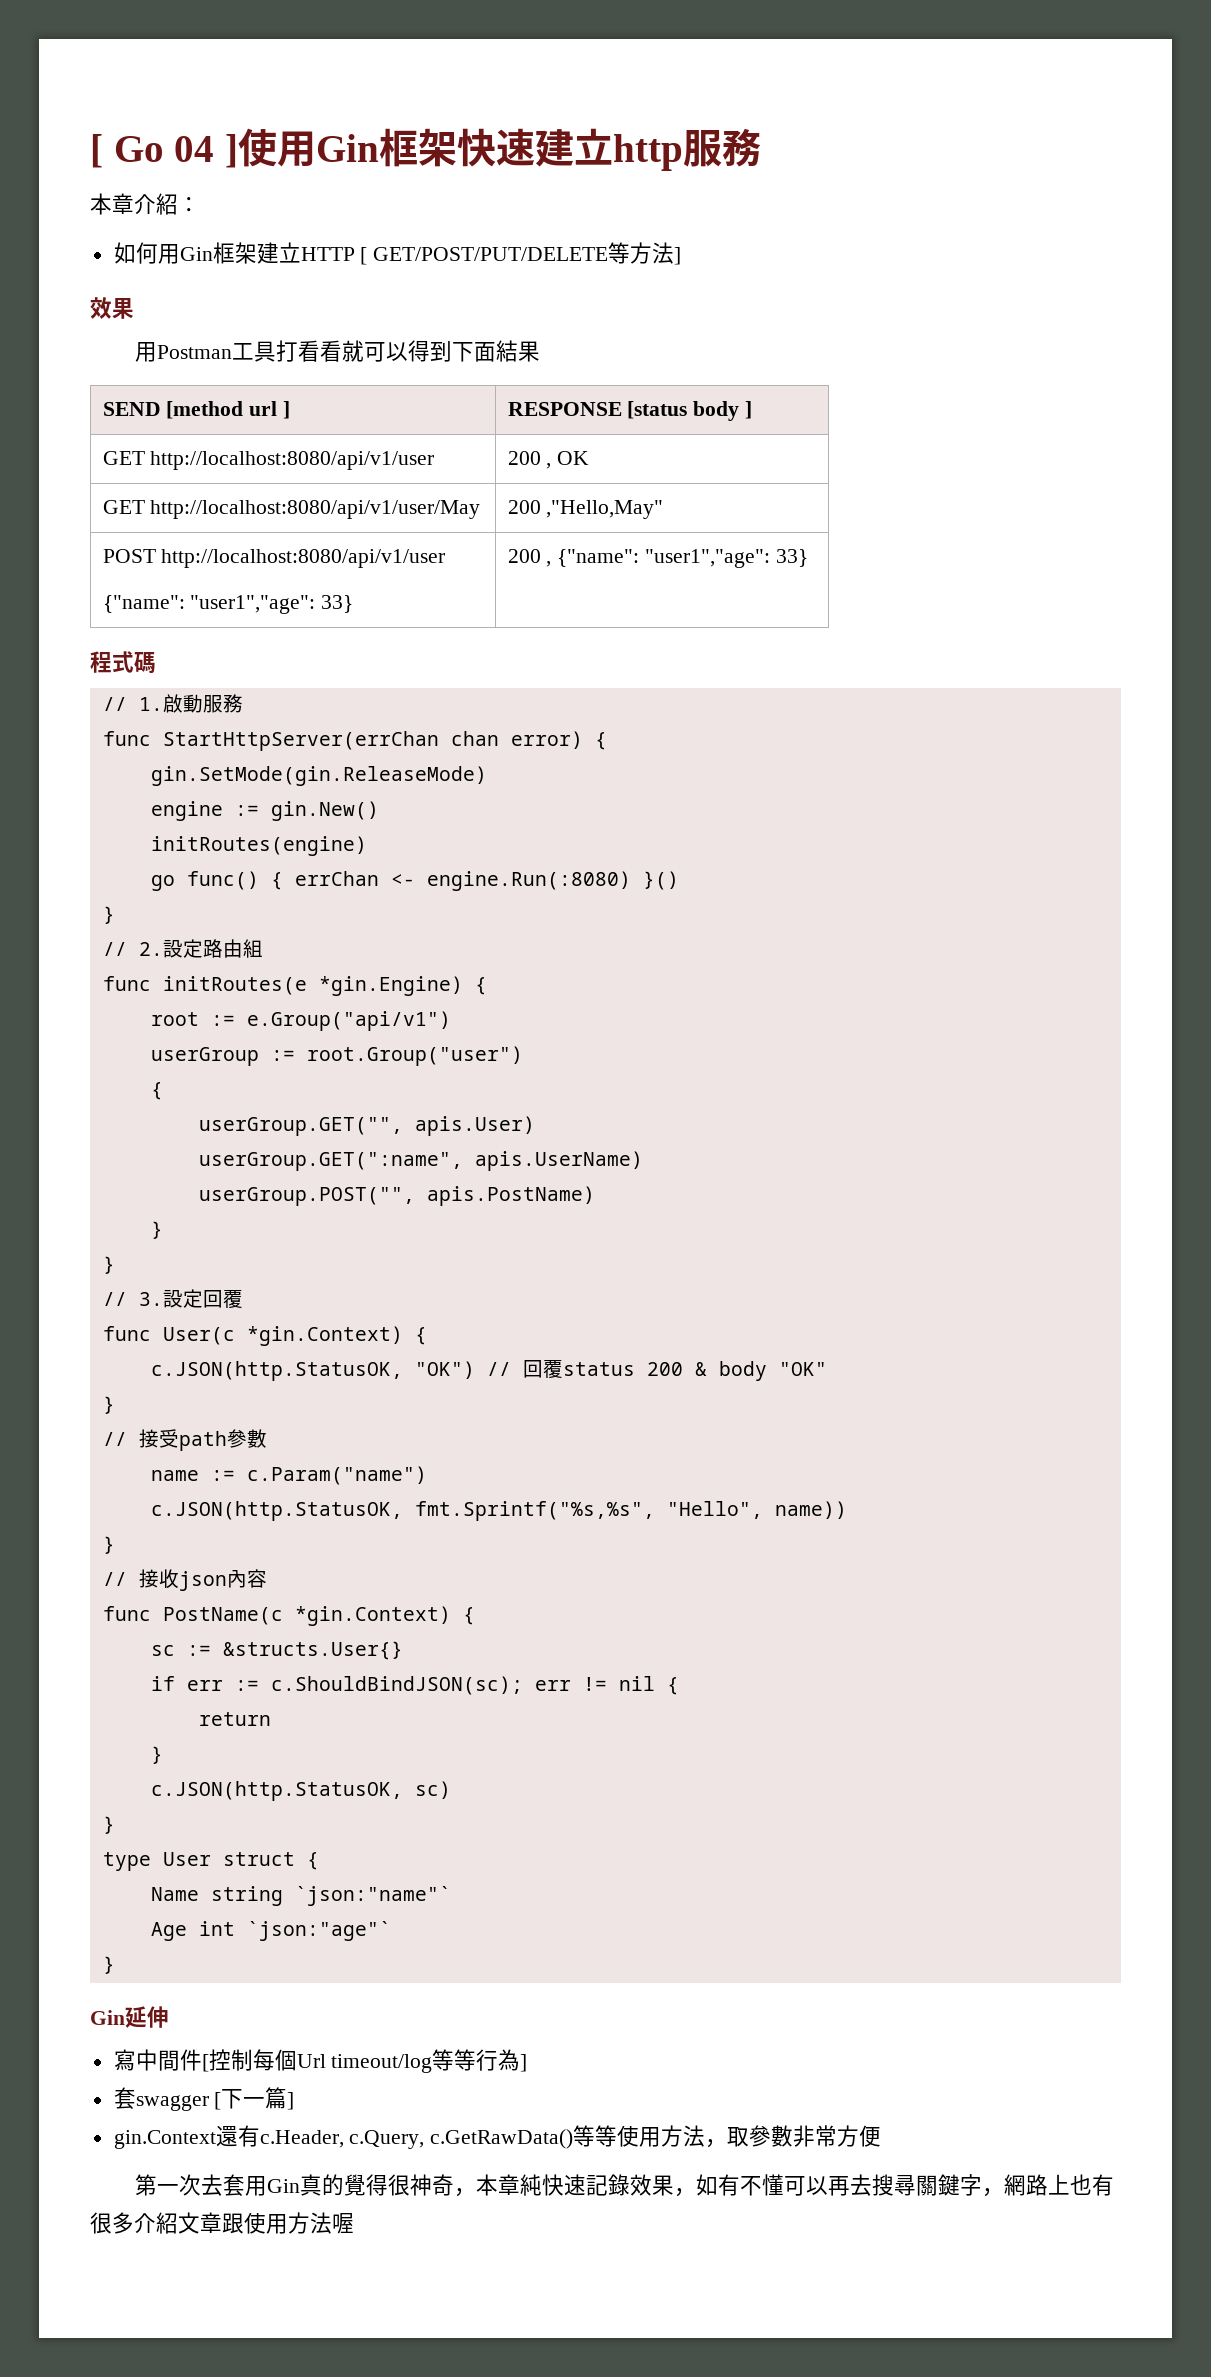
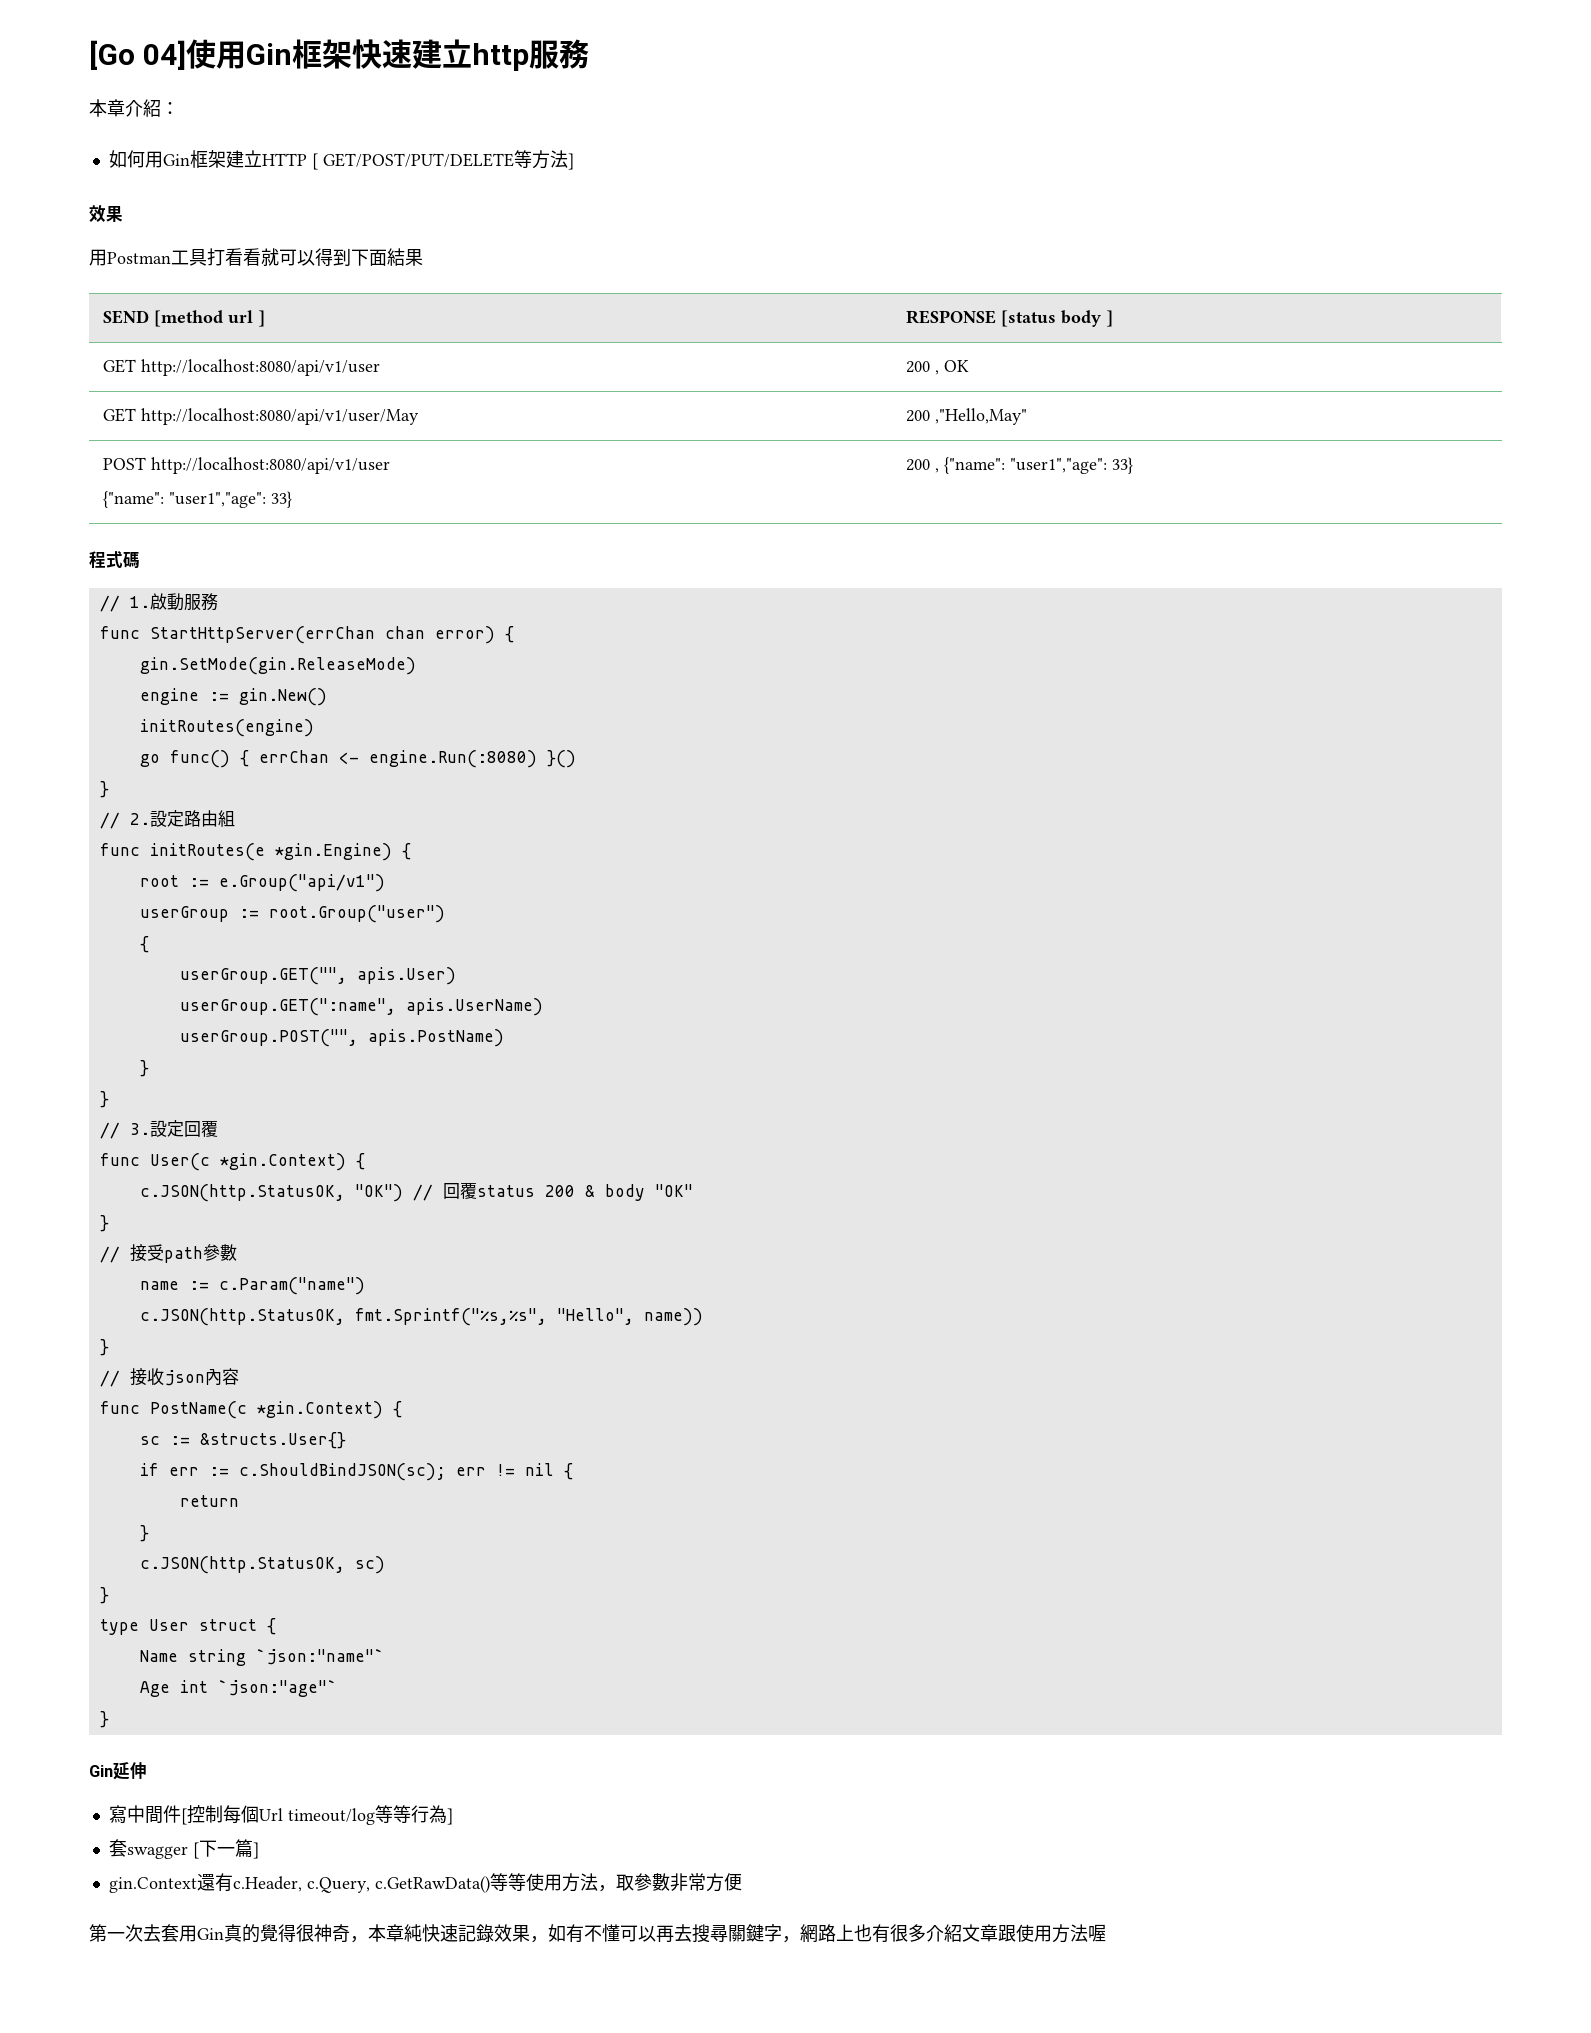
- [ Go 04 ]使用Gin框架快速建立http服務
+ [Go 04]使用Gin框架快速建立http服務

